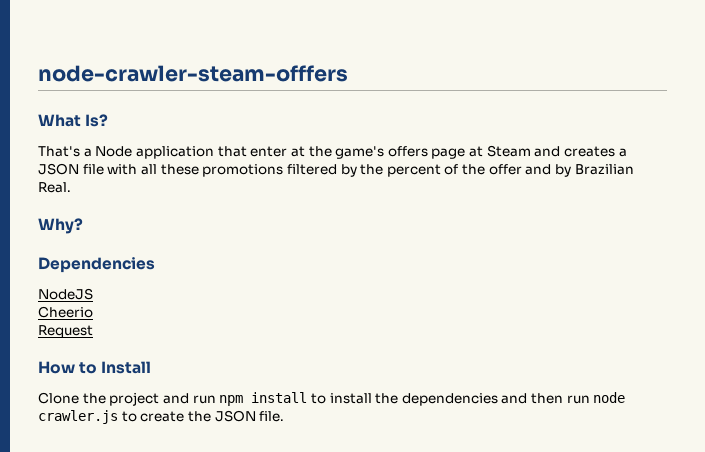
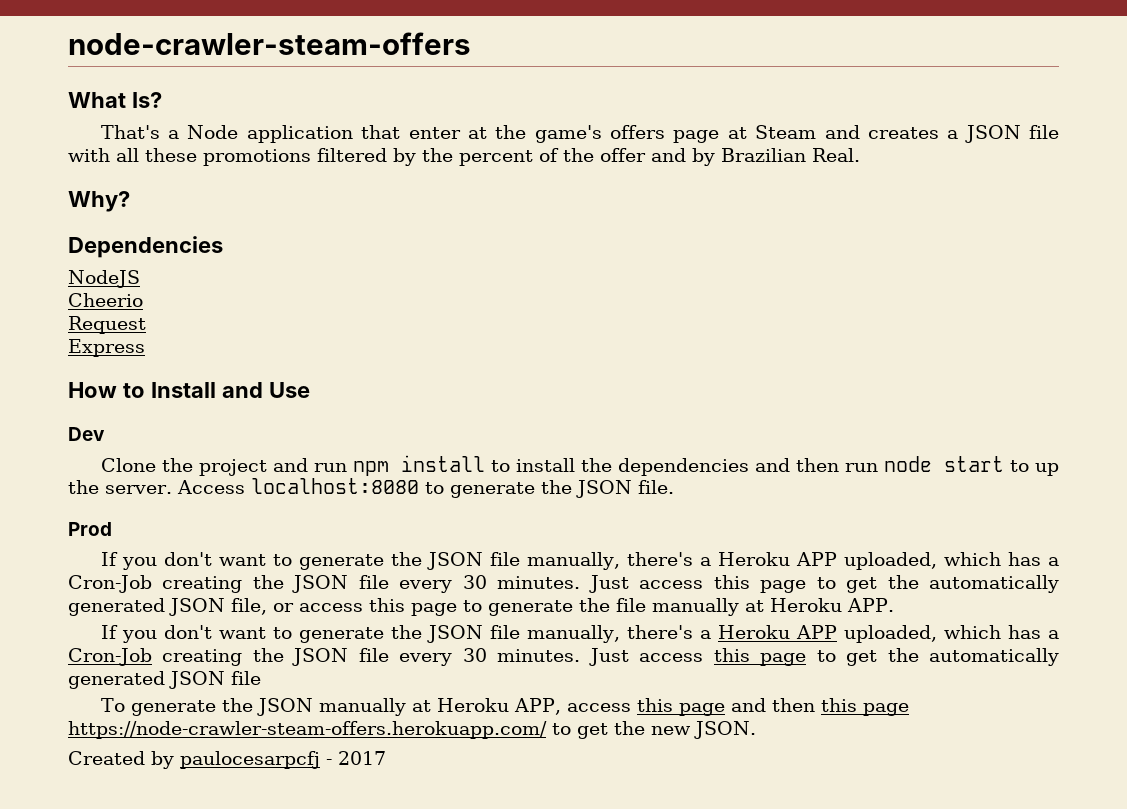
- node-crawler-steam-offfers
+ node-crawler-steam-offers
+ Express
- How to Install
+ How to Install and Use
+ Dev
- Clone the project and run npm install to install the dependencies and then run node crawler.js to create the JSON file.
+ Clone the project and run npm install to install the dependencies and then run node start to up the server. Access localhost:8080 to generate the JSON file.
+ Prod
+ If you don't want to generate the JSON file manually, there's a Heroku APP uploaded, which has a Cron-Job creating the JSON file every 30 minutes. Just access this page to get the automatically generated JSON file, or access this page to generate the file manually at Heroku APP.
+ If you don't want to generate the JSON file manually, there's a Heroku APP uploaded, which has a Cron-Job creating the JSON file every 30 minutes. Just access this page to get the automatically generated JSON file
+ To generate the JSON manually at Heroku APP, access this page and then this page https://node-crawler-steam-offers.herokuapp.com/ to get the new JSON.
+ Created by paulocesarpcfj - 2017

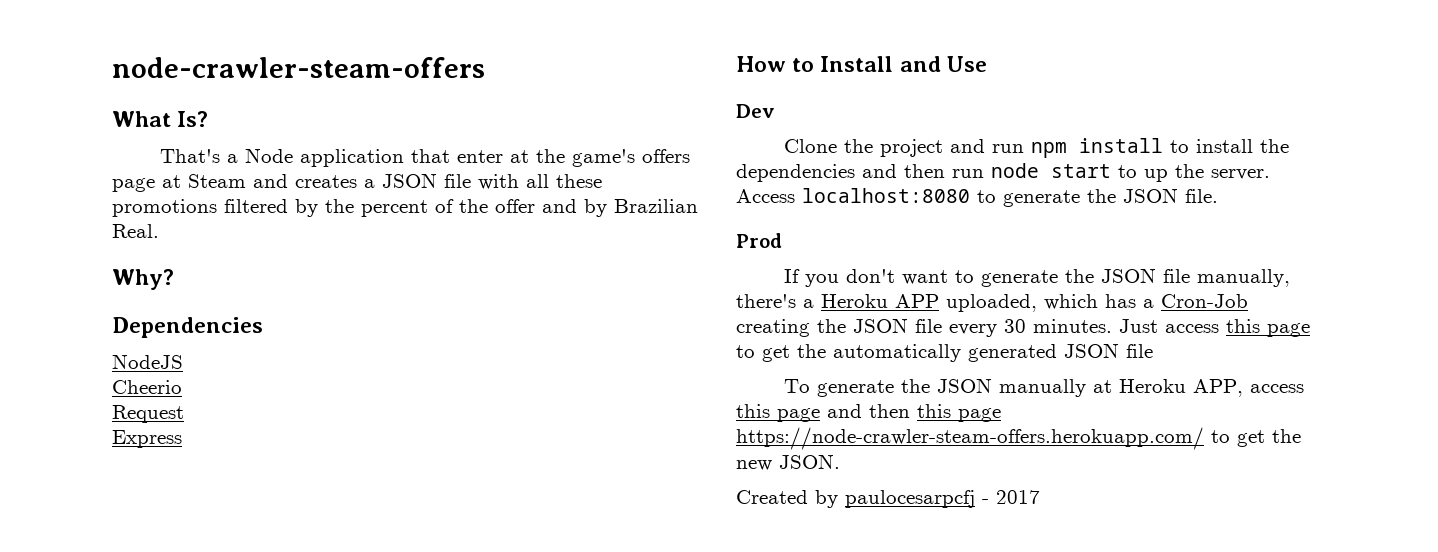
- If you don't want to generate the JSON file manually, there's a Heroku APP uploaded, which has a Cron-Job creating the JSON file every 30 minutes. Just access this page to get the automatically generated JSON file, or access this page to generate the file manually at Heroku APP.

